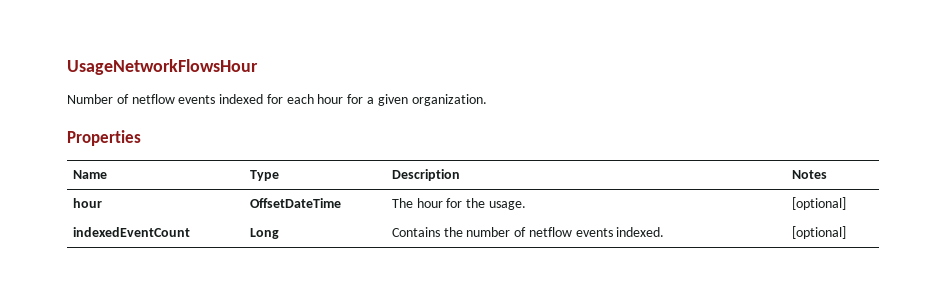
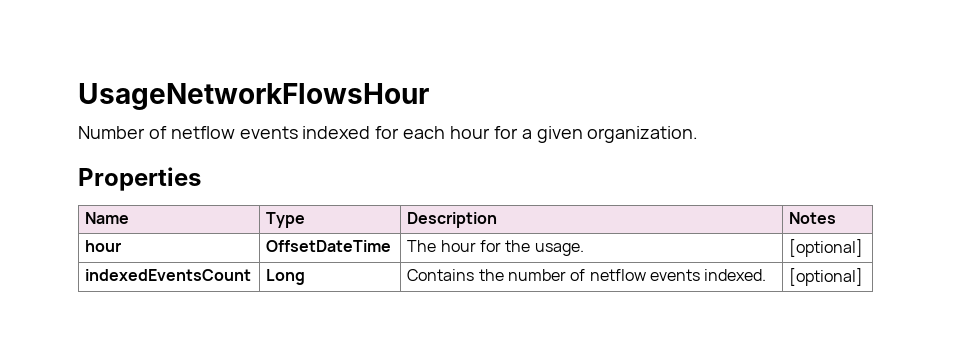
- indexedEventCount | Long | Contains the number of netflow events indexed. | [optional]
+ indexedEventsCount | Long | Contains the number of netflow events indexed. | [optional]

